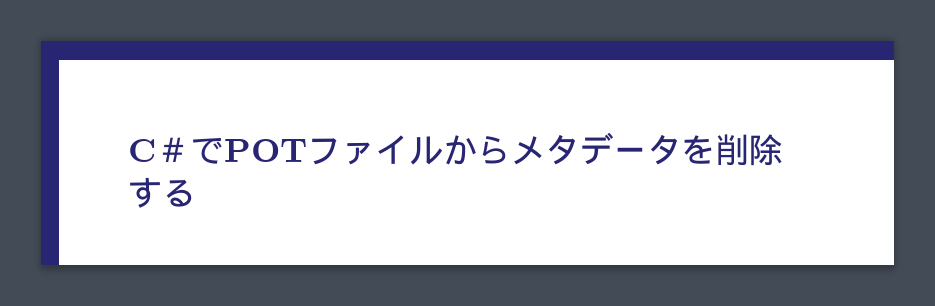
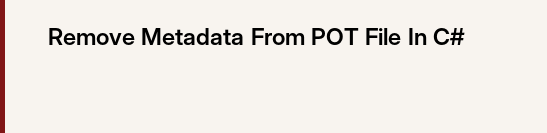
- C＃でPOTファイルからメタデータを削除する
+ Remove Metadata From POT File In C#

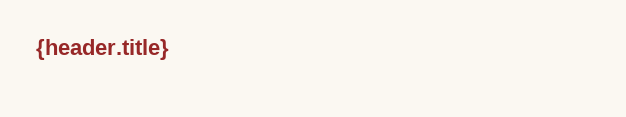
- Remove Metadata From POT File In C#
+ {header.title}

